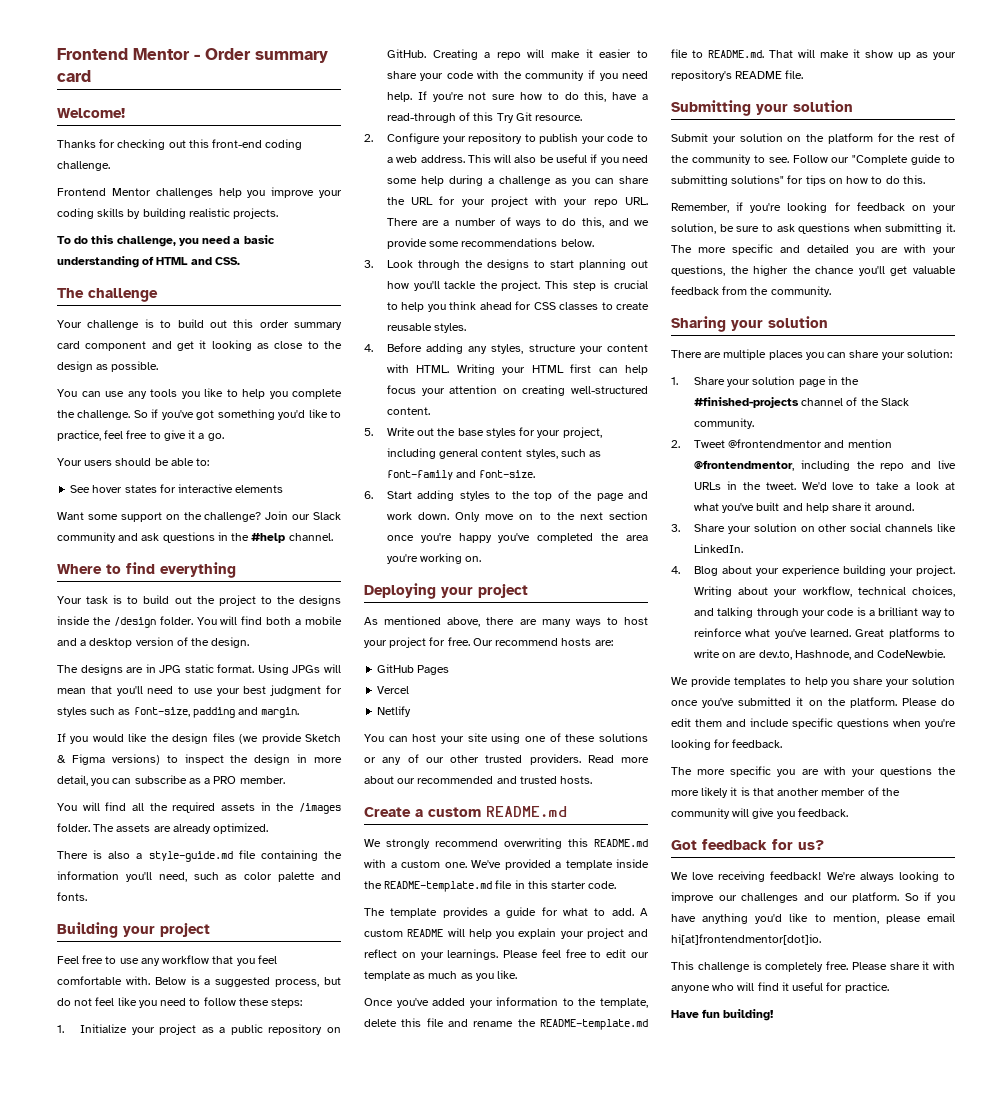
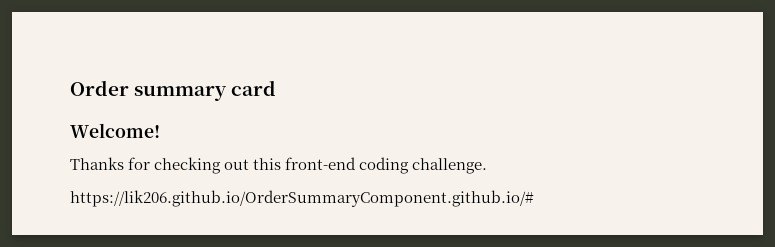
- Frontend Mentor - Order summary card
+ Order summary card
- Frontend Mentor challenges help you improve your coding skills by building realistic projects.
- To do this challenge, you need a basic understanding of HTML and CSS.
- The challenge
- Your challenge is to build out this order summary card component and get it looking as close to the design as possible.
- You can use any tools you like to help you complete the challenge. So if you've got something you'd like to practice, feel free to give it a go.
- Your users should be able to:
- See hover states for interactive elements
- Want some support on the challenge? Join our Slack community and ask questions in the #help channel.
- Where to find everything
- Your task is to build out the project to the designs inside the /design folder. You will find both a mobile and a desktop version of the design.
- The designs are in JPG static format. Using JPGs will mean that you'll need to use your best judgment for styles such as font-size, padding and margin.
- If you would like the design files (we provide Sketch & Figma versions) to inspect the design in more detail, you can subscribe as a PRO member.
- You will find all the required assets in the /images folder. The assets are already optimized.
- There is also a style-guide.md file containing the information you'll need, such as color palette and fonts.
- Building your project
- Feel free to use any workflow that you feel comfortable with. Below is a suggested process, but do not feel like you need to follow these steps:
- 1. Initialize your project as a public repository on GitHub. Creating a repo will make it easier to share your code with the community if you need help. If you're not sure how to do this, have a read-through of this Try Git resource.
- 2. Configure your repository to publish your code to a web address. This will also be useful if you need some help during a challenge as you can share the URL for your project with your repo URL. There are a number of ways to do this, and we provide some recommendations below.
- 3. Look through the designs to start planning out how you'll tackle the project. This step is crucial to help you think ahead for CSS classes to create reusable styles.
- 4. Before adding any styles, structure your content with HTML. Writing your HTML first can help focus your attention on creating well-structured content.
- 5. Write out the base styles for your project, including general content styles, such as font-family and font-size.
- 6. Start adding styles to the top of the page and work down. Only move on to the next section once you're happy you've completed the area you're working on.
- Deploying your project
- As mentioned above, there are many ways to host your project for free. Our recommend hosts are:
- GitHub Pages
- Vercel
- Netlify
- You can host your site using one of these solutions or any of our other trusted providers. Read more about our recommended and trusted hosts.
- Create a custom README.md
- We strongly recommend overwriting this README.md with a custom one. We've provided a template inside the README-template.md file in this starter code.
- The template provides a guide for what to add. A custom README will help you explain your project and reflect on your learnings. Please feel free to edit our template as much as you like.
- Once you've added your information to the template, delete this file and rename the README-template.md file to README.md. That will make it show up as your repository's README file.
- Submitting your solution
- Submit your solution on the platform for the rest of the community to see. Follow our "Complete guide to submitting solutions" for tips on how to do this.
- Remember, if you're looking for feedback on your solution, be sure to ask questions when submitting it. The more specific and detailed you are with your questions, the higher the chance you'll get valuable feedback from the community.
- Sharing your solution
- There are multiple places you can share your solution:
- 1. Share your solution page in the #finished-projects channel of the Slack community.
- 2. Tweet @frontendmentor and mention @frontendmentor, including the repo and live URLs in the tweet. We'd love to take a look at what you've built and help share it around.
- 3. Share your solution on other social channels like LinkedIn.
- 4. Blog about your experience building your project. Writing about your workflow, technical choices, and talking through your code is a brilliant way to reinforce what you've learned. Great platforms to write on are dev.to, Hashnode, and CodeNewbie.
- We provide templates to help you share your solution once you've submitted it on the platform. Please do edit them and include specific questions when you're looking for feedback.
- The more specific you are with your questions the more likely it is that another member of the community will give you feedback.
- Got feedback for us?
- We love receiving feedback! We're always looking to improve our challenges and our platform. So if you have anything you'd like to mention, please email hi[at]frontendmentor[dot]io.
- This challenge is completely free. Please share it with anyone who will find it useful for practice.
- Have fun building!
+ https://lik206.github.io/OrderSummaryComponent.github.io/#

